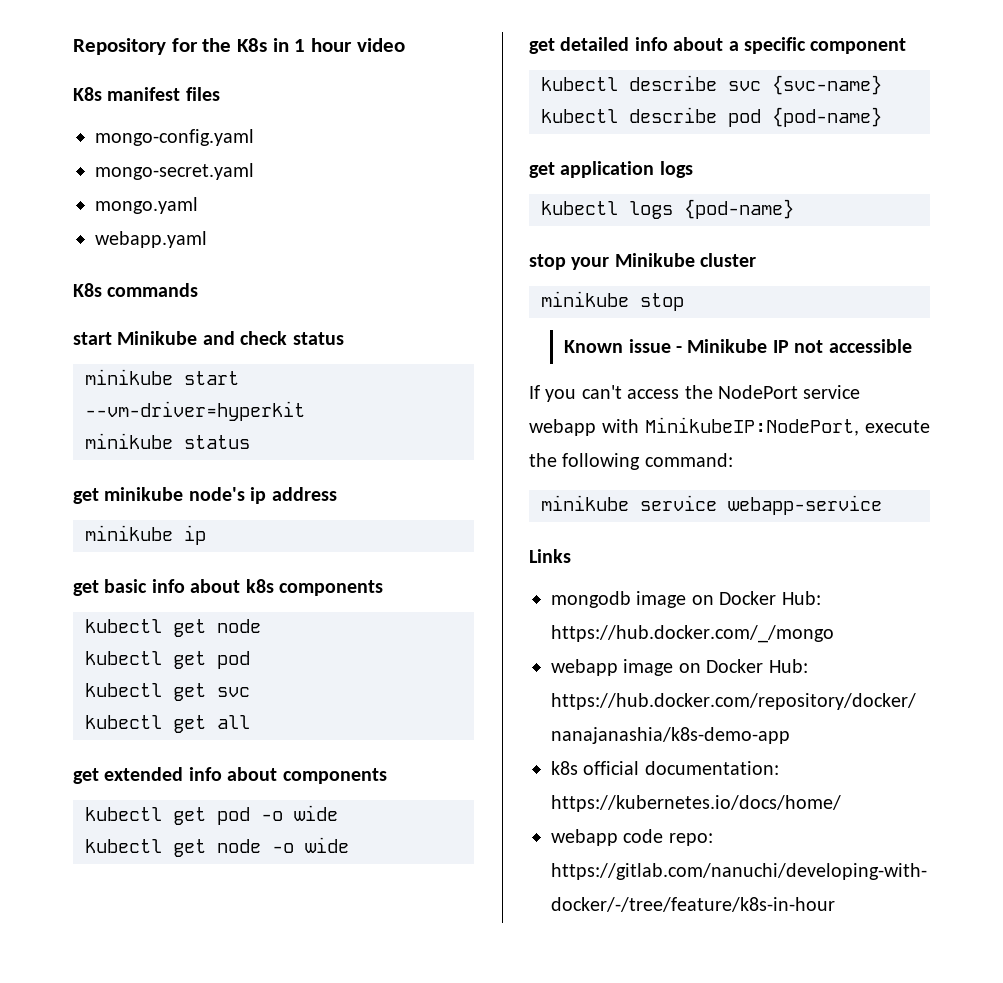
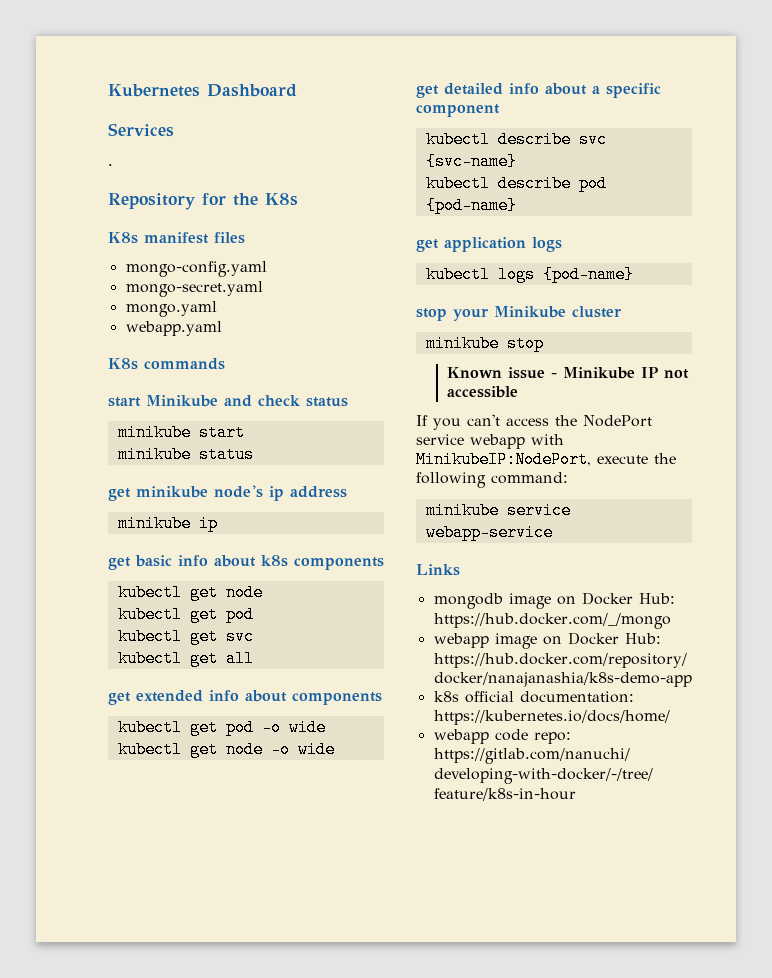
+ Kubernetes Dashboard
+ Services
+ .
- Repository for the K8s in 1 hour video
+ Repository for the K8s
- minikube start --vm-driver=hyperkit
+ minikube start

